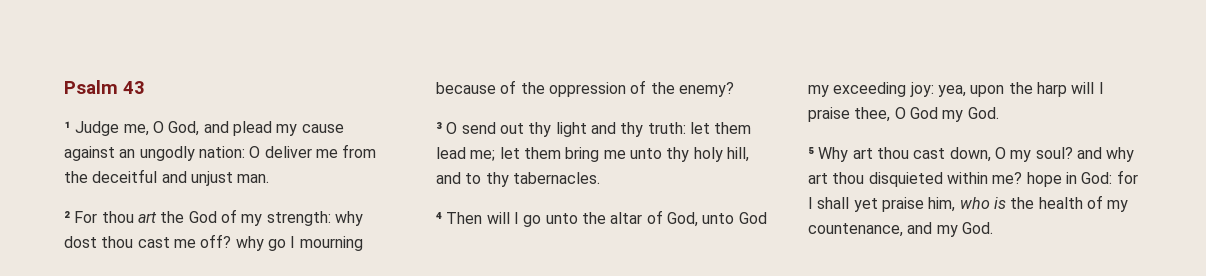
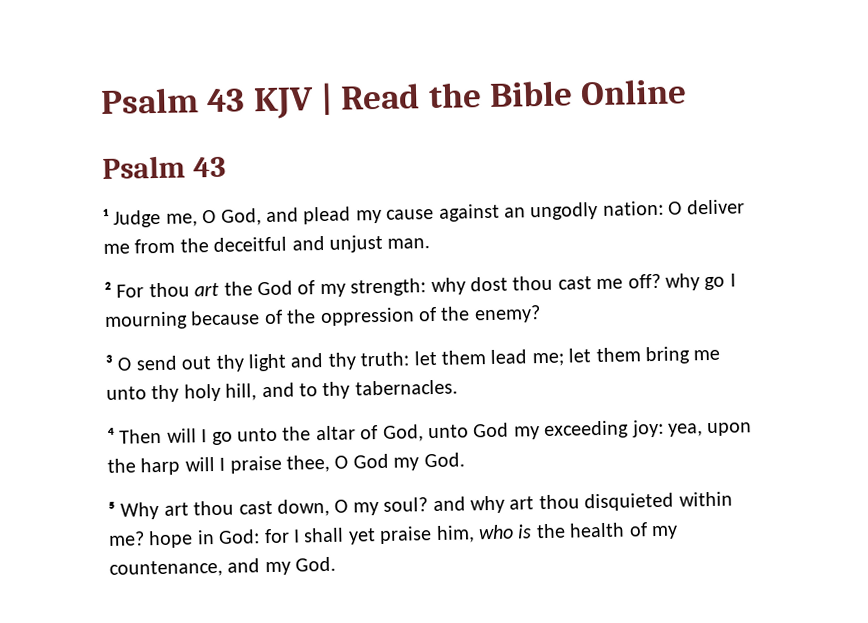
+ Psalm 43 KJV | Read the Bible Online

